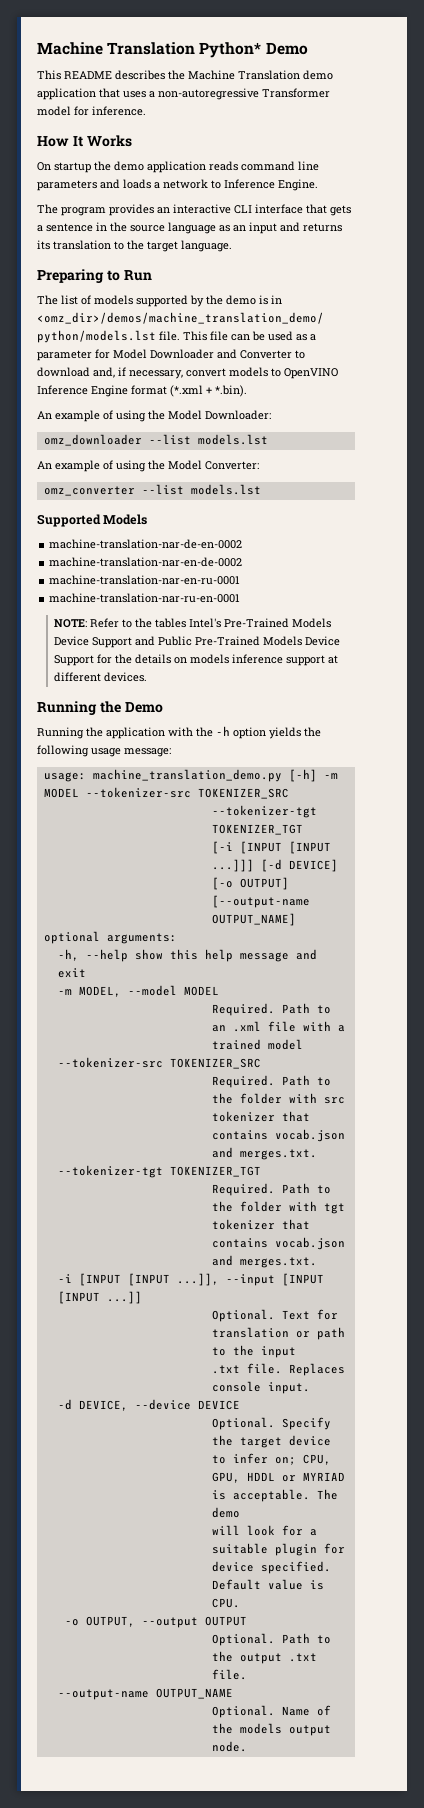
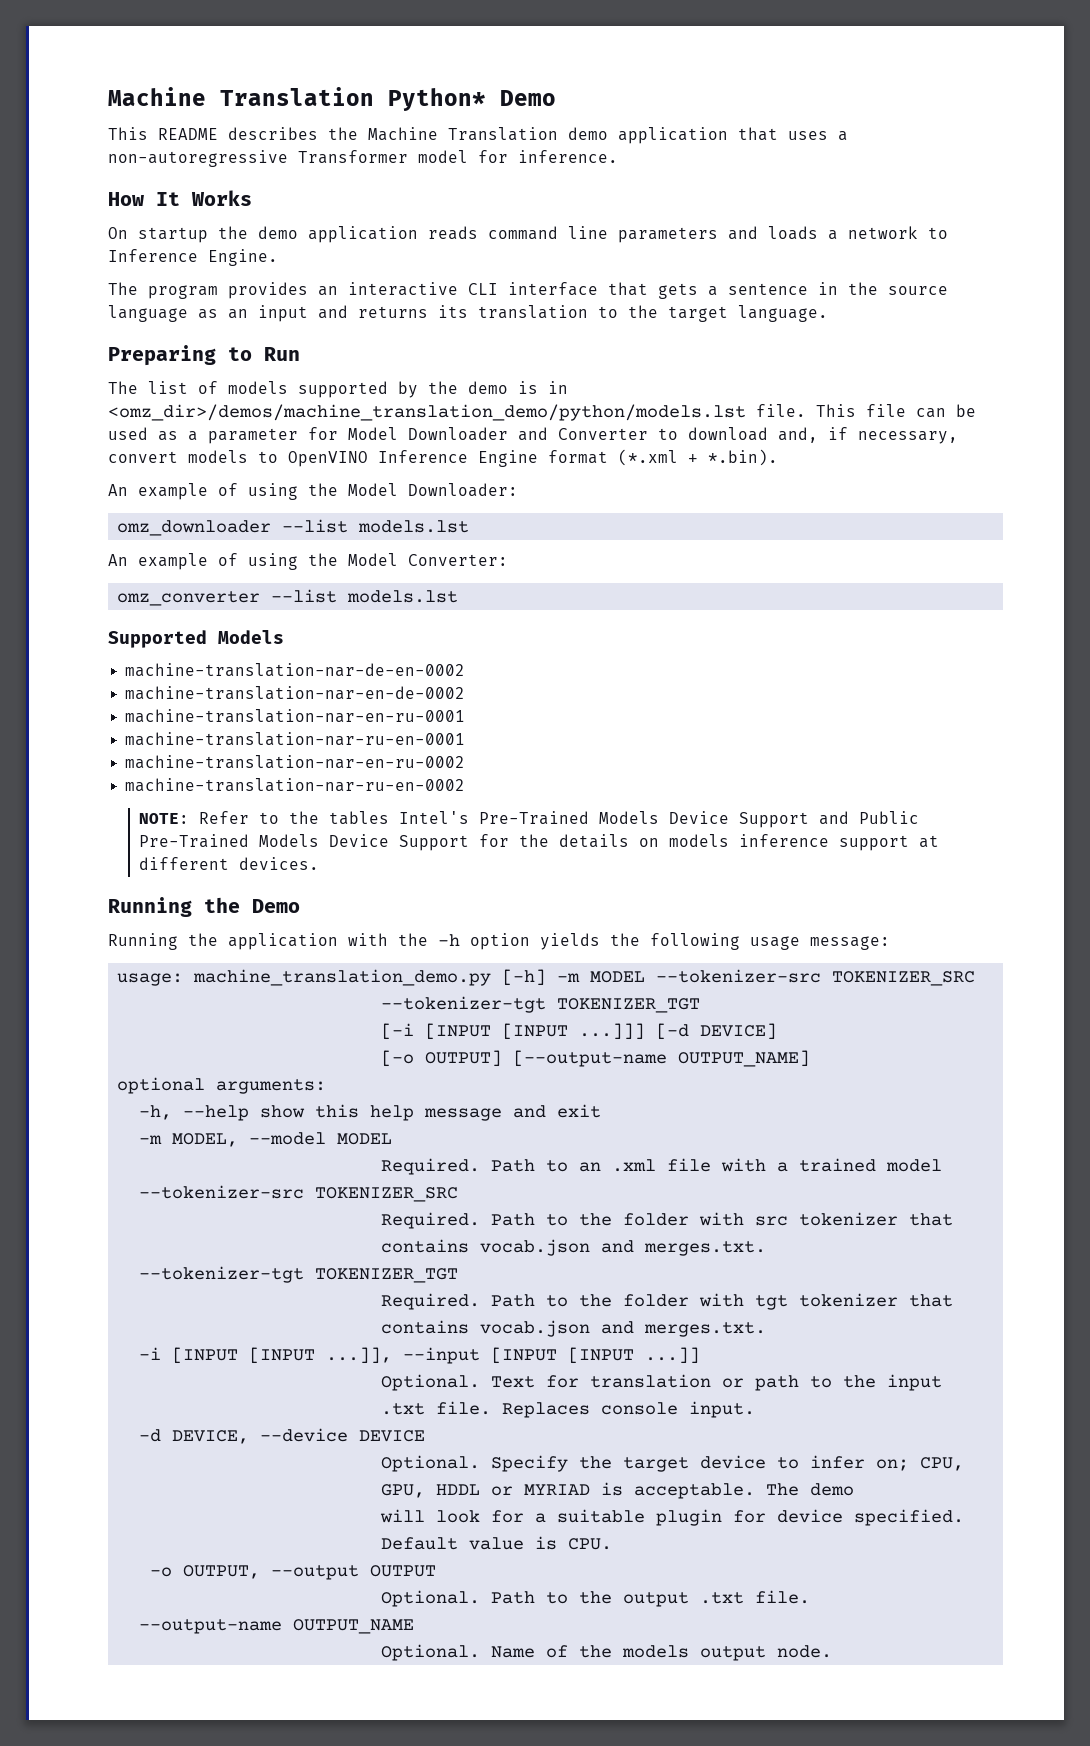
+ machine-translation-nar-en-ru-0002
+ machine-translation-nar-ru-en-0002

